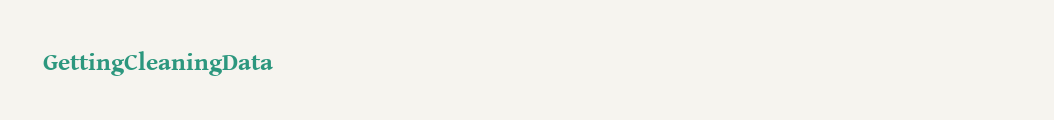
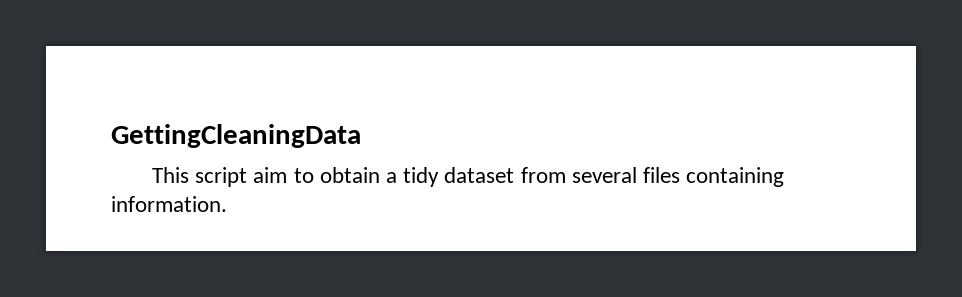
+ This script aim to obtain a tidy dataset from several files containing information.

